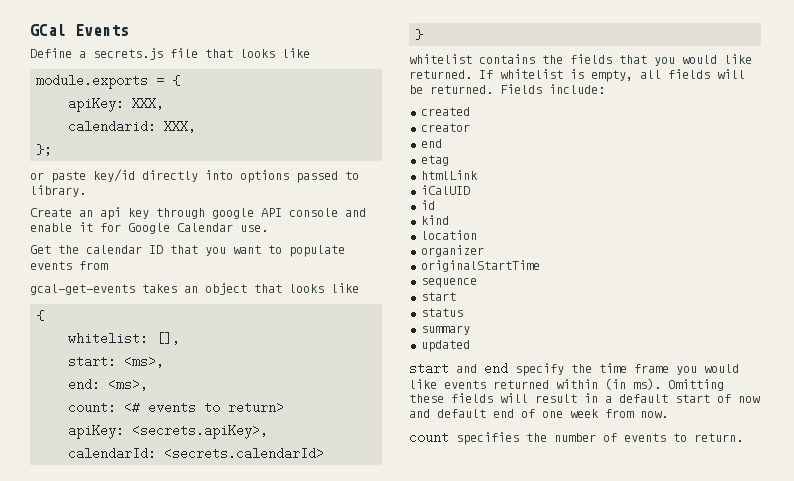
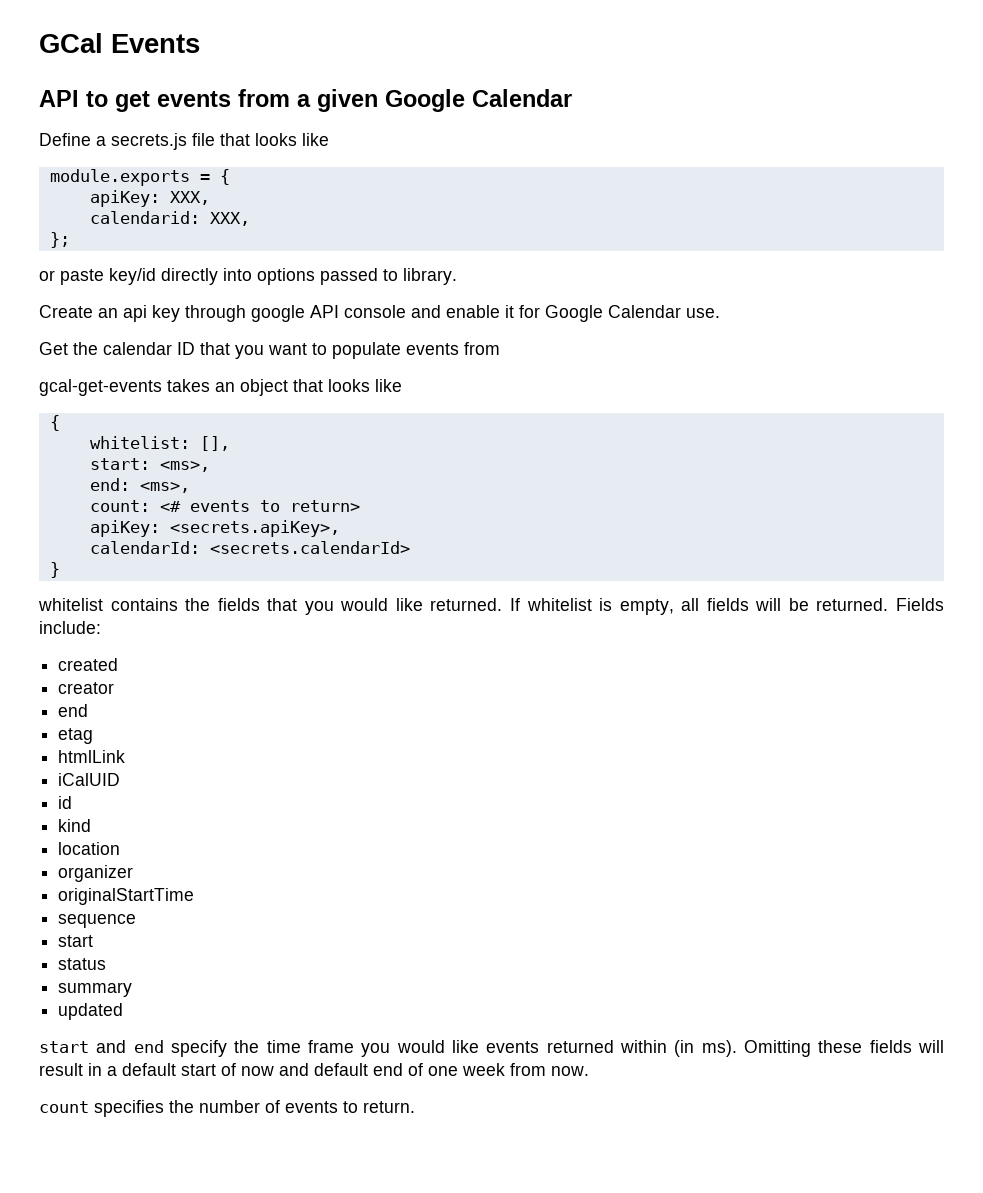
+ API to get events from a given Google Calendar

